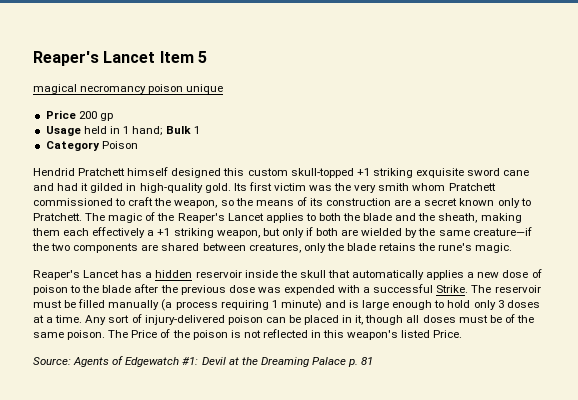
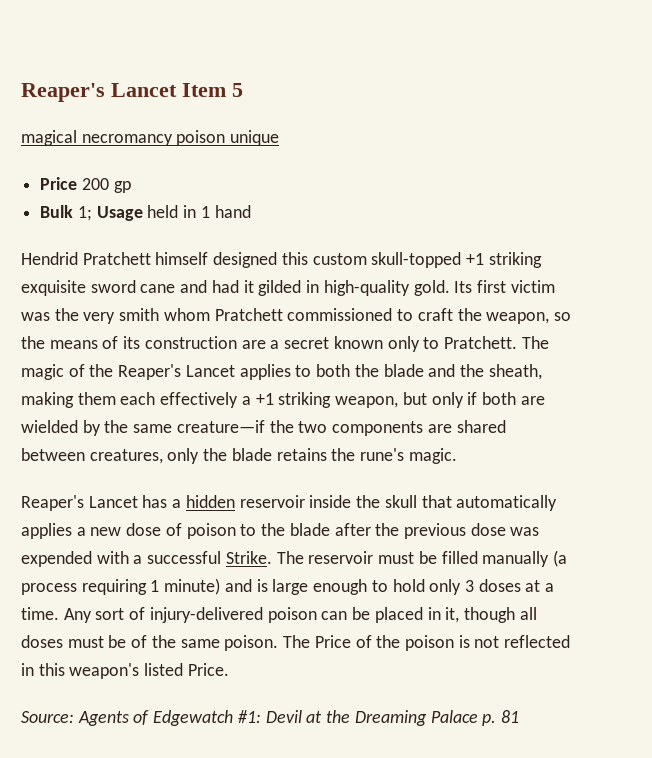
- Usage held in 1 hand; Bulk 1
- Category Poison
+ Bulk 1; Usage held in 1 hand

